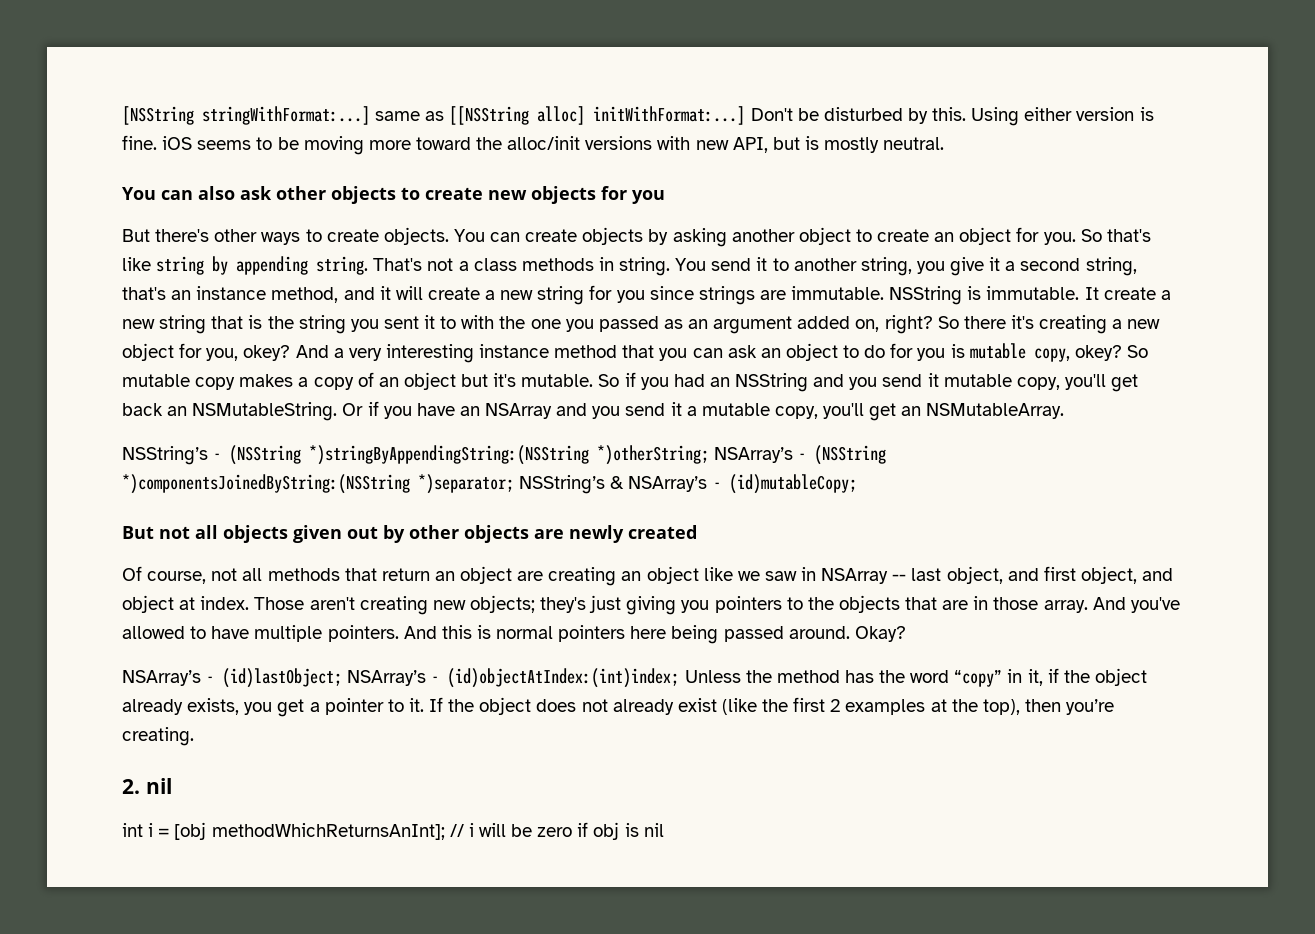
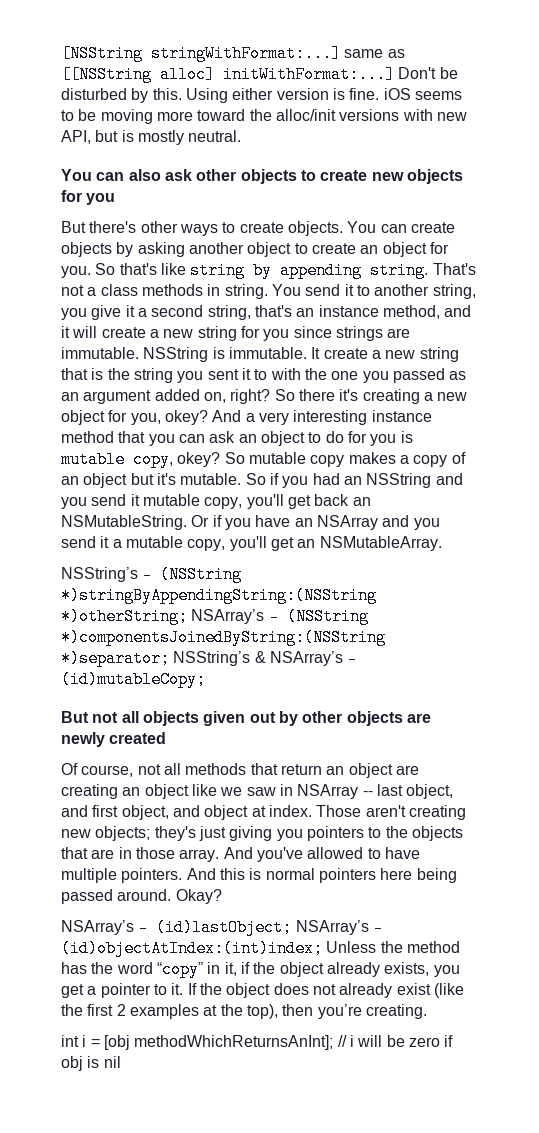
- 2. nil

